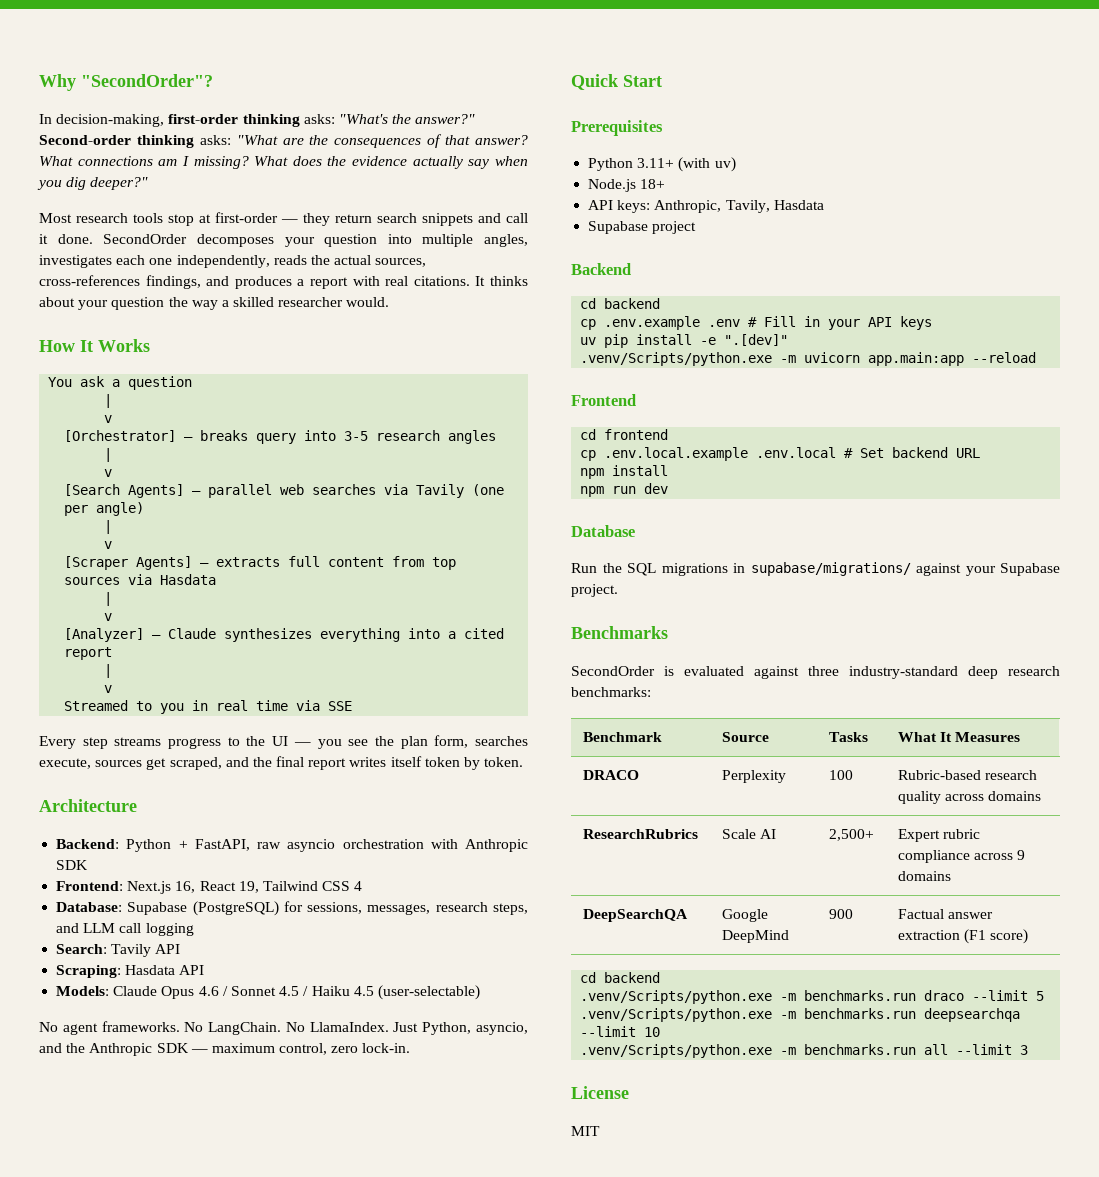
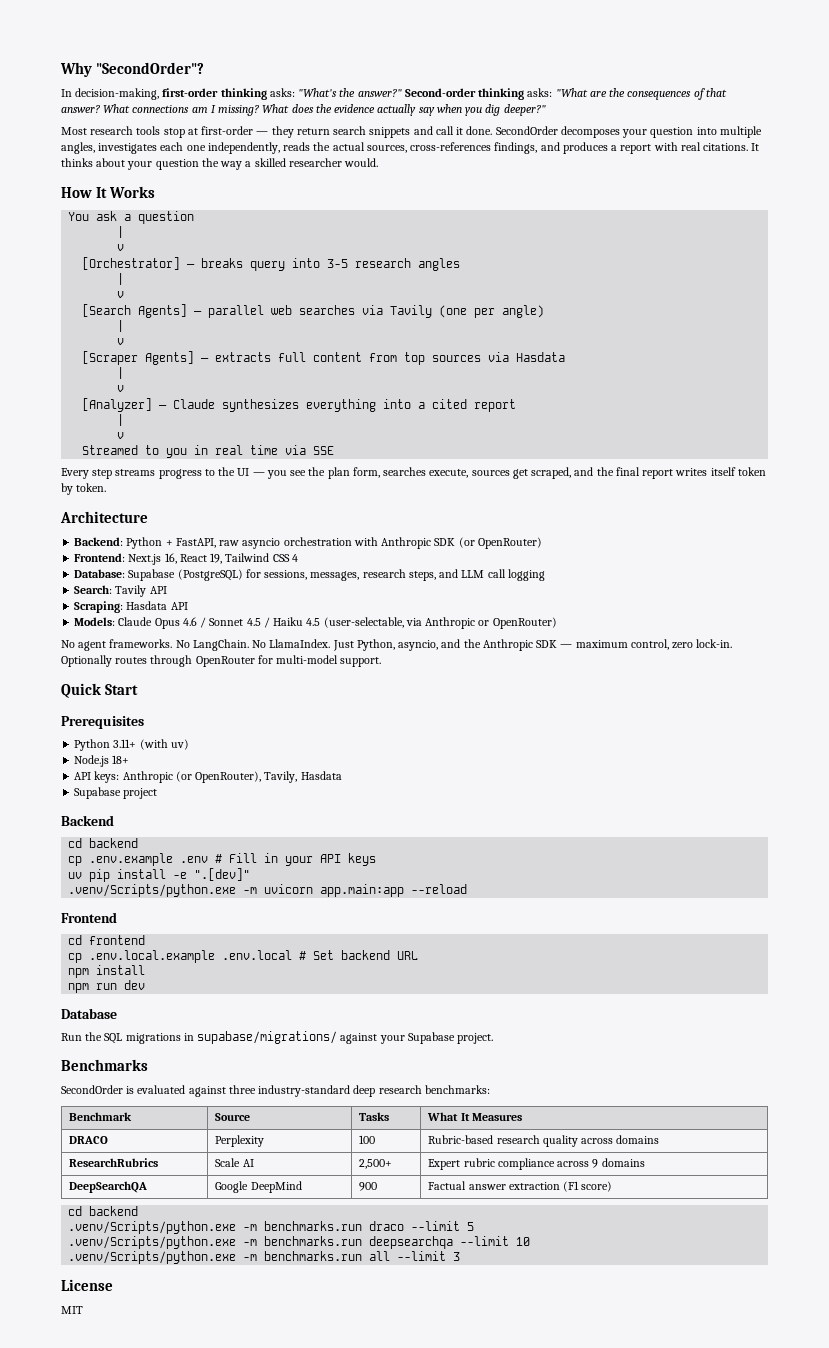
- Backend: Python + FastAPI, raw asyncio orchestration with Anthropic SDK
+ Backend: Python + FastAPI, raw asyncio orchestration with Anthropic SDK (or OpenRouter)
- Models: Claude Opus 4.6 / Sonnet 4.5 / Haiku 4.5 (user-selectable)
+ Models: Claude Opus 4.6 / Sonnet 4.5 / Haiku 4.5 (user-selectable, via Anthropic or OpenRouter)
+ Optionally routes through OpenRouter for multi-model support.
- API keys: Anthropic, Tavily, Hasdata
+ API keys: Anthropic (or OpenRouter), Tavily, Hasdata

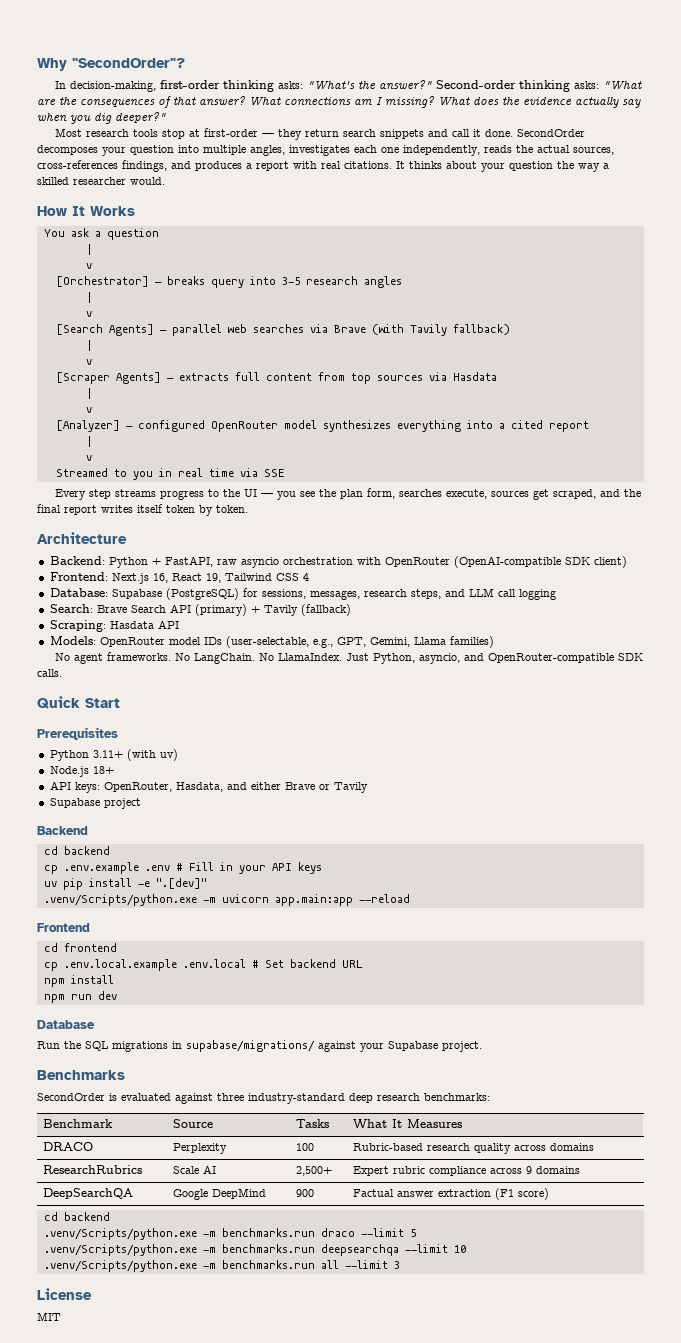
- [Search Agents] — parallel web searches via Tavily (one per angle)
+ [Search Agents] — parallel web searches via Brave (with Tavily fallback)
- [Analyzer] — Claude synthesizes everything into a cited report
+ [Analyzer] — configured OpenRouter model synthesizes everything into a cited report
- Backend: Python + FastAPI, raw asyncio orchestration with Anthropic SDK (or OpenRouter)
+ Backend: Python + FastAPI, raw asyncio orchestration with OpenRouter (OpenAI-compatible SDK client)
- Search: Tavily API
+ Search: Brave Search API (primary) + Tavily (fallback)
  Scraping: Hasdata API
- Models: Claude Opus 4.6 / Sonnet 4.5 / Haiku 4.5 (user-selectable, via Anthropic or OpenRouter)
+ Models: OpenRouter model IDs (user-selectable, e.g., GPT, Gemini, Llama families)
- Just Python, asyncio, and the Anthropic SDK — maximum control, zero lock-in. Optionally routes through OpenRouter for multi-model support.
+ Just Python, asyncio, and OpenRouter-compatible SDK calls.
- API keys: Anthropic (or OpenRouter), Tavily, Hasdata
+ API keys: OpenRouter, Hasdata, and either Brave or Tavily

